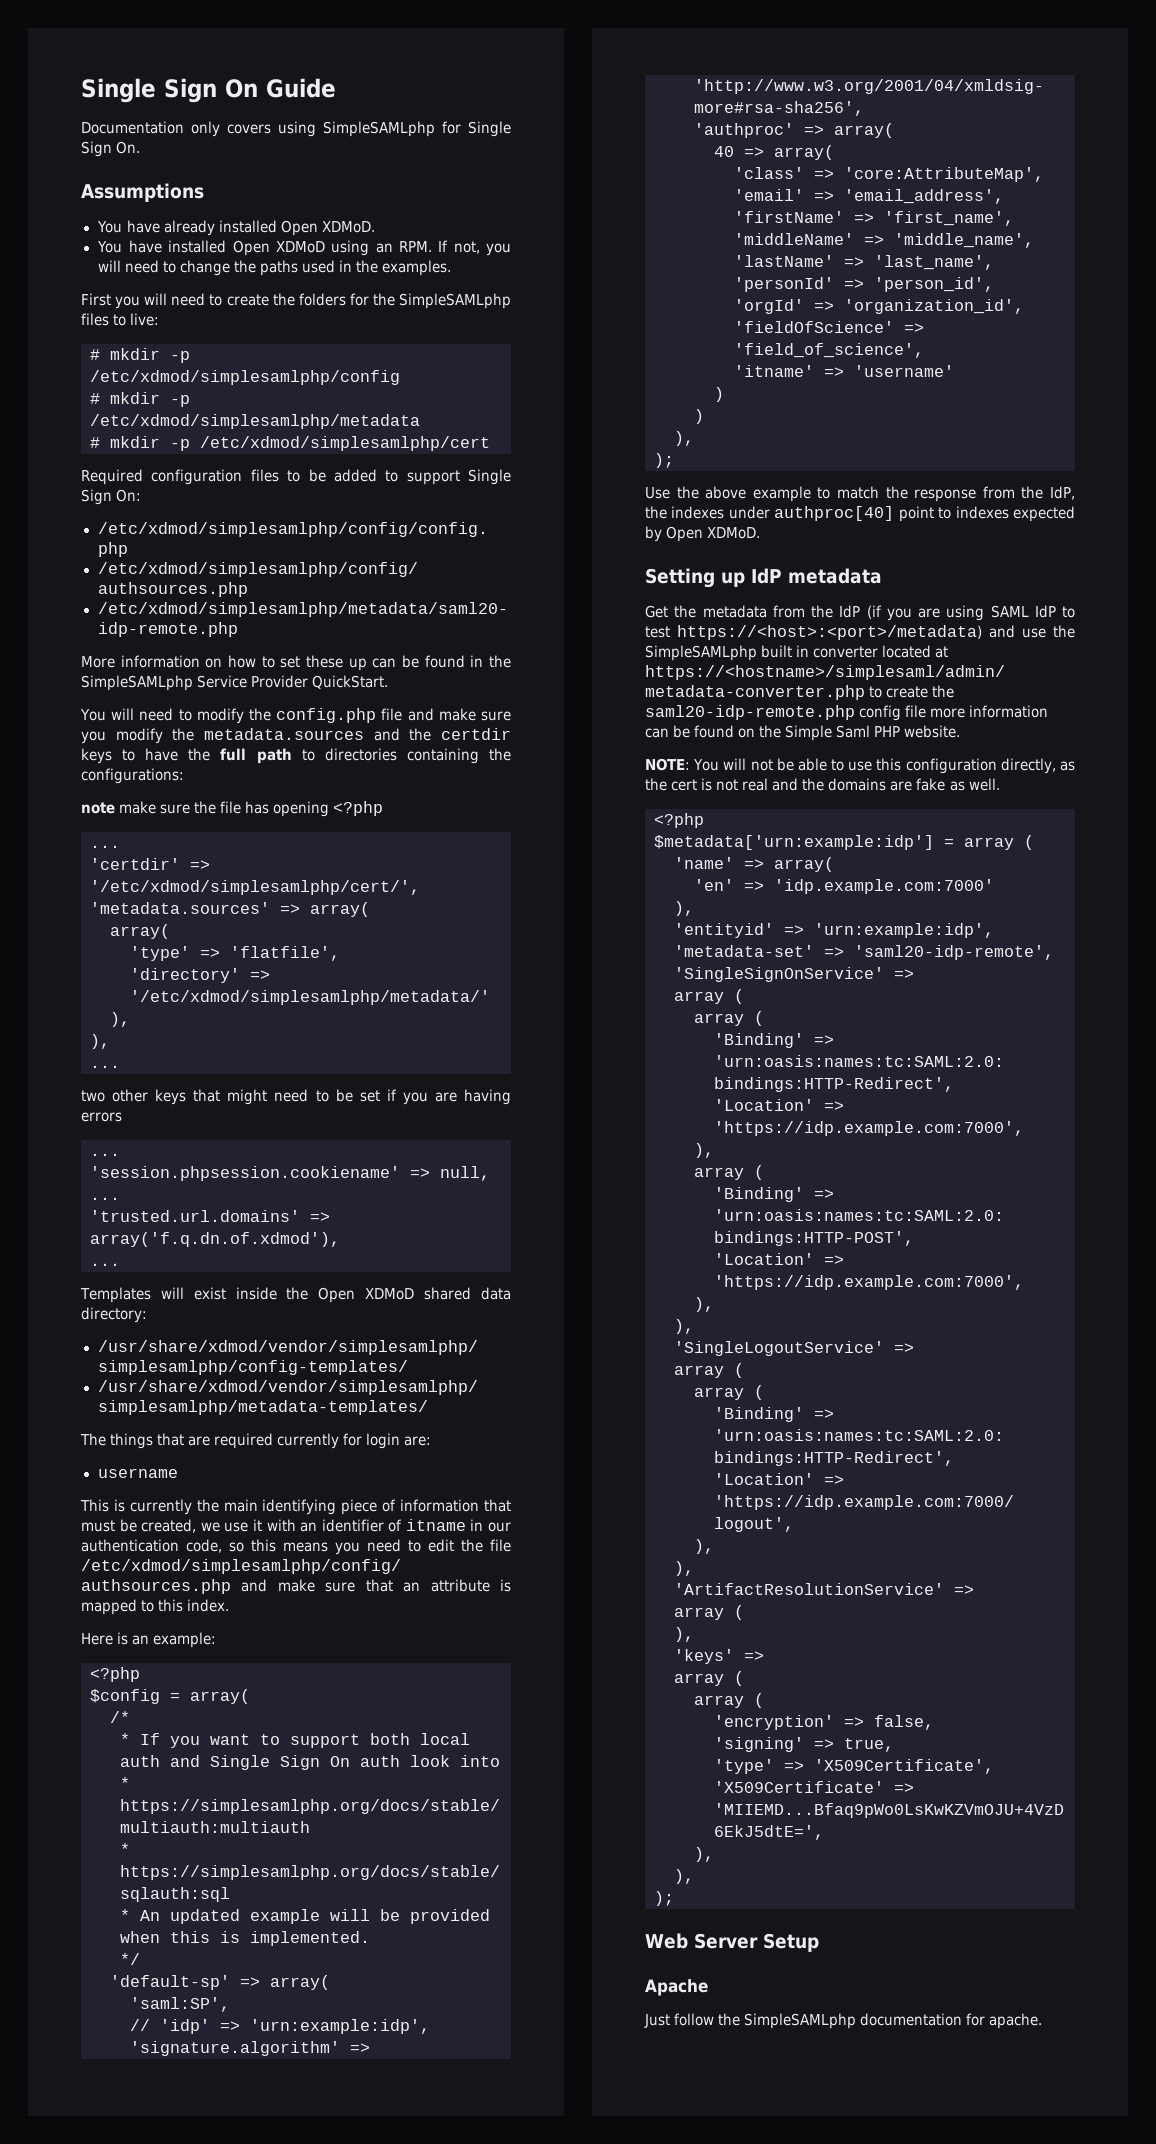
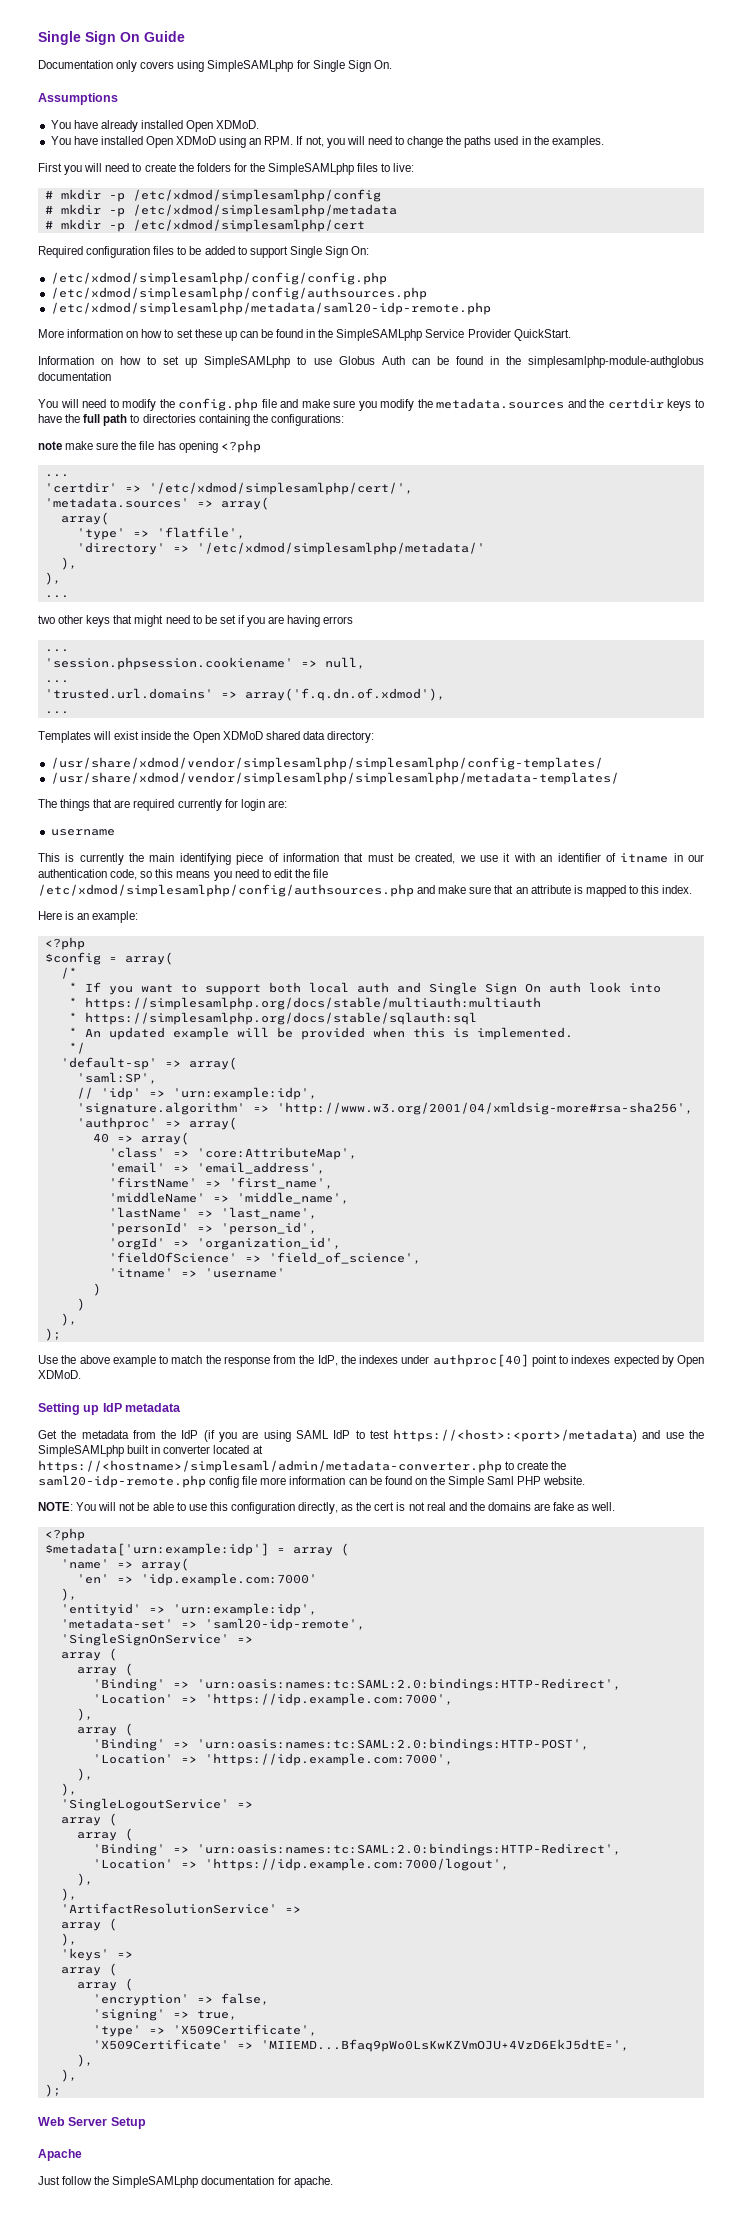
+ Information on how to set up SimpleSAMLphp to use Globus Auth can be found in the simplesamlphp-module-authglobus documentation

